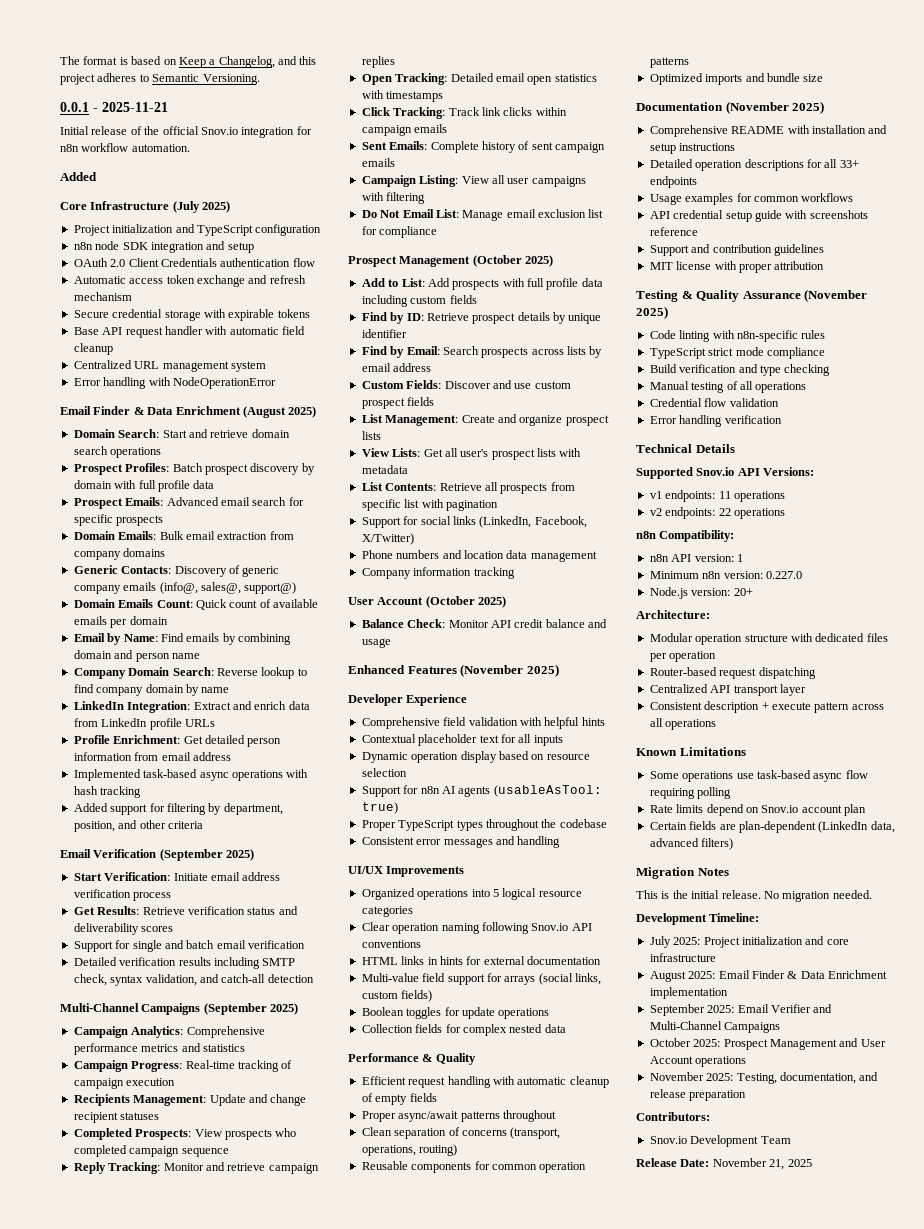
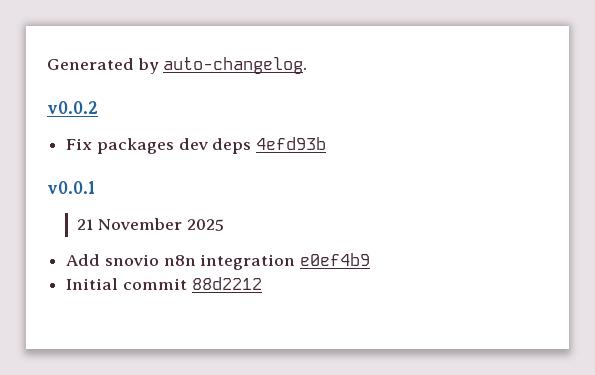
- The format is based on Keep a Changelog, and this project adheres to Semantic Versioning.
- 0.0.1 - 2025-11-21
- Initial release of the official Snov.io integration for n8n workflow automation.
- Added
- Core Infrastructure (July 2025)
- Project initialization and TypeScript configuration
- n8n node SDK integration and setup
- OAuth 2.0 Client Credentials authentication flow
- Automatic access token exchange and refresh mechanism
- Secure credential storage with expirable tokens
- Base API request handler with automatic field cleanup
- Centralized URL management system
- Error handling with NodeOperationError
- Email Finder & Data Enrichment (August 2025)
- Domain Search: Start and retrieve domain search operations
- Prospect Profiles: Batch prospect discovery by domain with full profile data
- Prospect Emails: Advanced email search for specific prospects
- Domain Emails: Bulk email extraction from company domains
- Generic Contacts: Discovery of generic company emails (info@, sales@, support@)
- Domain Emails Count: Quick count of available emails per domain
- Email by Name: Find emails by combining domain and person name
- Company Domain Search: Reverse lookup to find company domain by name
- LinkedIn Integration: Extract and enrich data from LinkedIn profile URLs
- Profile Enrichment: Get detailed person information from email address
- Implemented task-based async operations with hash tracking
- Added support for filtering by department, position, and other criteria
- Email Verification (September 2025)
- Start Verification: Initiate email address verification process
- Get Results: Retrieve verification status and deliverability scores
- Support for single and batch email verification
- Detailed verification results including SMTP check, syntax validation, and catch-all detection
- Multi-Channel Campaigns (September 2025)
- Campaign Analytics: Comprehensive performance metrics and statistics
- Campaign Progress: Real-time tracking of campaign execution
- Recipients Management: Update and change recipient statuses
- Completed Prospects: View prospects who completed campaign sequence
- Reply Tracking: Monitor and retrieve campaign replies
- Open Tracking: Detailed email open statistics with timestamps
- Click Tracking: Track link clicks within campaign emails
- Sent Emails: Complete history of sent campaign emails
- Campaign Listing: View all user campaigns with filtering
- Do Not Email List: Manage email exclusion list for compliance
- Prospect Management (October 2025)
- Add to List: Add prospects with full profile data including custom fields
- Find by ID: Retrieve prospect details by unique identifier
- Find by Email: Search prospects across lists by email address
- Custom Fields: Discover and use custom prospect fields
- List Management: Create and organize prospect lists
- View Lists: Get all user's prospect lists with metadata
- List Contents: Retrieve all prospects from specific list with pagination
- Support for social links (LinkedIn, Facebook, X/Twitter)
- Phone numbers and location data management
- Company information tracking
- User Account (October 2025)
- Balance Check: Monitor API credit balance and usage
- Enhanced Features (November 2025)
- Developer Experience
- Comprehensive field validation with helpful hints
- Contextual placeholder text for all inputs
- Dynamic operation display based on resource selection
- Support for n8n AI agents (usableAsTool: true)
- Proper TypeScript types throughout the codebase
- Consistent error messages and handling
- UI/UX Improvements
- Organized operations into 5 logical resource categories
- Clear operation naming following Snov.io API conventions
- HTML links in hints for external documentation
- Multi-value field support for arrays (social links, custom fields)
- Boolean toggles for update operations
- Collection fields for complex nested data
- Performance & Quality
- Efficient request handling with automatic cleanup of empty fields
- Proper async/await patterns throughout
- Clean separation of concerns (transport, operations, routing)
- Reusable components for common operation patterns
- Optimized imports and bundle size
- Documentation (November 2025)
- Comprehensive README with installation and setup instructions
- Detailed operation descriptions for all 33+ endpoints
- Usage examples for common workflows
- API credential setup guide with screenshots reference
- Support and contribution guidelines
- MIT license with proper attribution
- Testing & Quality Assurance (November 2025)
- Code linting with n8n-specific rules
- TypeScript strict mode compliance
- Build verification and type checking
- Manual testing of all operations
- Credential flow validation
- Error handling verification
- Technical Details
- Supported Snov.io API Versions:
- v1 endpoints: 11 operations
- v2 endpoints: 22 operations
- n8n Compatibility:
- n8n API version: 1
- Minimum n8n version: 0.227.0
- Node.js version: 20+
- Architecture:
- Modular operation structure with dedicated files per operation
- Router-based request dispatching
- Centralized API transport layer
- Consistent description + execute pattern across all operations
- Known Limitations
- Some operations use task-based async flow requiring polling
- Rate limits depend on Snov.io account plan
- Certain fields are plan-dependent (LinkedIn data, advanced filters)
- Migration Notes
- This is the initial release. No migration needed.
- Development Timeline:
- July 2025: Project initialization and core infrastructure
- August 2025: Email Finder & Data Enrichment implementation
- September 2025: Email Verifier and Multi-Channel Campaigns
- October 2025: Prospect Management and User Account operations
- November 2025: Testing, documentation, and release preparation
- Contributors:
- Snov.io Development Team
- Release Date: November 21, 2025
+ Generated by auto-changelog.
+ v0.0.2
+ Fix packages dev deps 4efd93b
+ v0.0.1
+ 21 November 2025
+ Add snovio n8n integration e0ef4b9
+ Initial commit 88d2212

